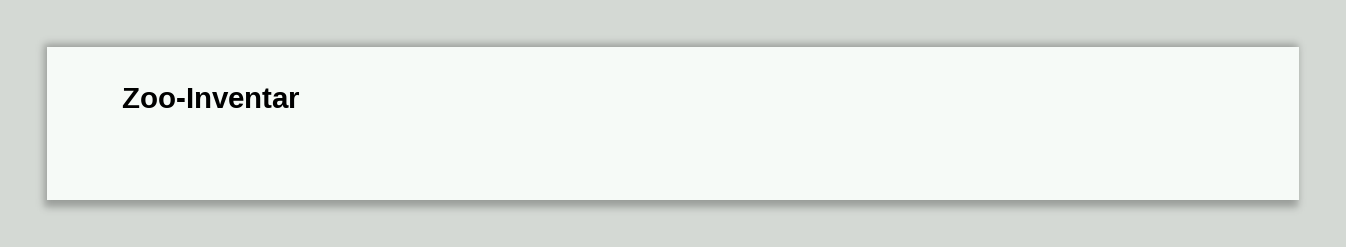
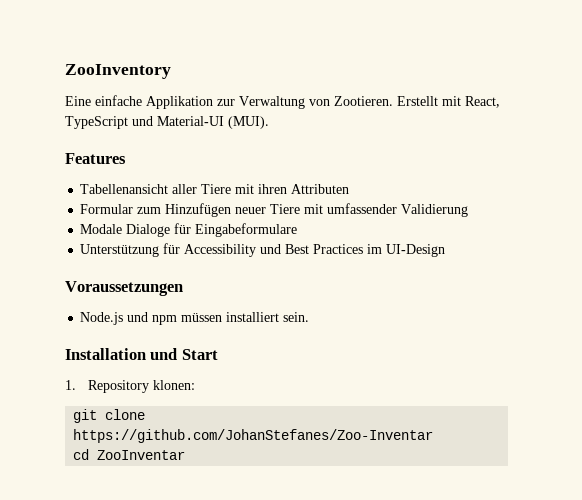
- Zoo-Inventar
+ ZooInventory
+ Eine einfache Applikation zur Verwaltung von Zootieren. Erstellt mit React, TypeScript und Material-UI (MUI).
+ Features
+ Tabellenansicht aller Tiere mit ihren Attributen
+ Formular zum Hinzufügen neuer Tiere mit umfassender Validierung
+ Modale Dialoge für Eingabeformulare
+ Unterstützung für Accessibility und Best Practices im UI-Design
+ Voraussetzungen
+ Node.js und npm müssen installiert sein.
+ Installation und Start
+ 1. Repository klonen:
+ git clone https://github.com/JohanStefanes/Zoo-Inventar
+ cd ZooInventar

